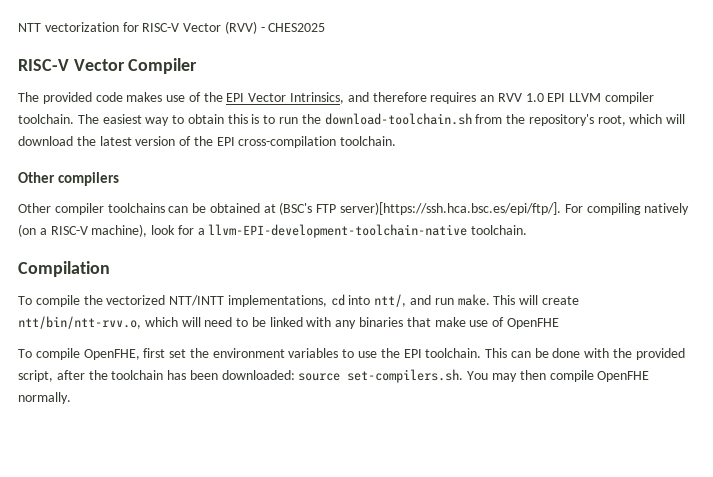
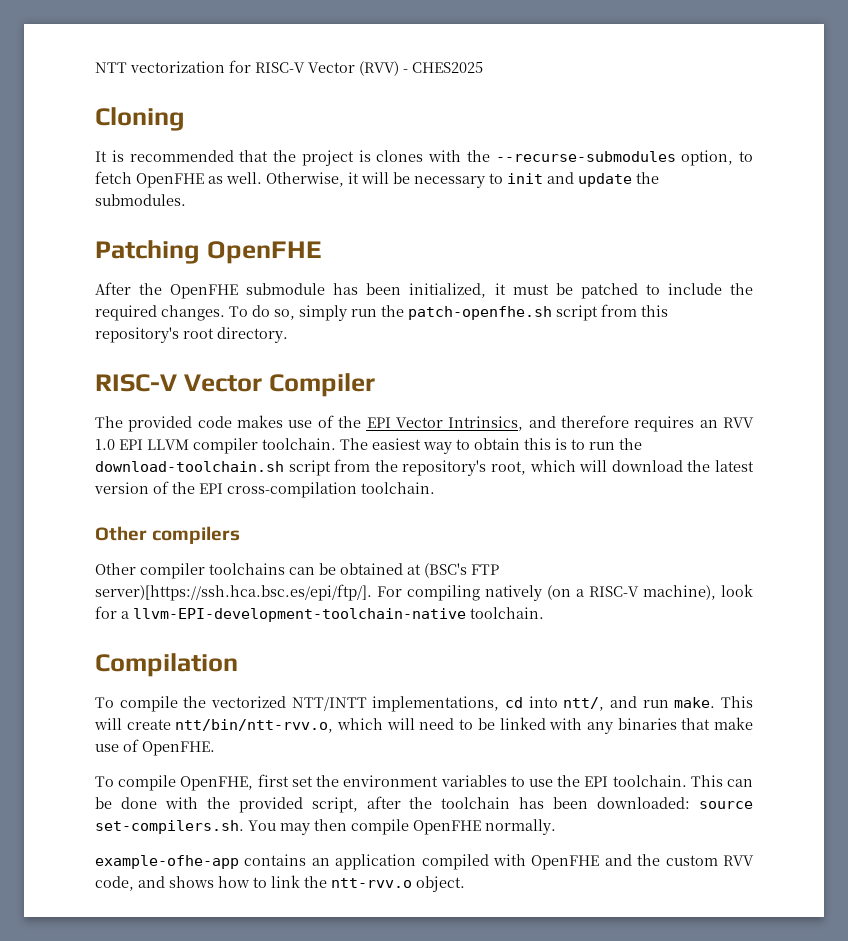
+ Cloning
+ It is recommended that the project is clones with the --recurse-submodules option, to fetch OpenFHE as well. Otherwise, it will be necessary to init and update the submodules.
+ Patching OpenFHE
+ After the OpenFHE submodule has been initialized, it must be patched to include the required changes. To do so, simply run the patch-openfhe.sh script from this repository's root directory.
- The easiest way to obtain this is to run the download-toolchain.sh from the repository's root, which will download the latest version of the EPI cross-compilation toolchain.
+ The easiest way to obtain this is to run the download-toolchain.sh script from the repository's root, which will download the latest version of the EPI cross-compilation toolchain.
- This will create ntt/bin/ntt-rvv.o, which will need to be linked with any binaries that make use of OpenFHE
+ This will create ntt/bin/ntt-rvv.o, which will need to be linked with any binaries that make use of OpenFHE.
+ example-ofhe-app contains an application compiled with OpenFHE and the custom RVV code, and shows how to link the ntt-rvv.o object.

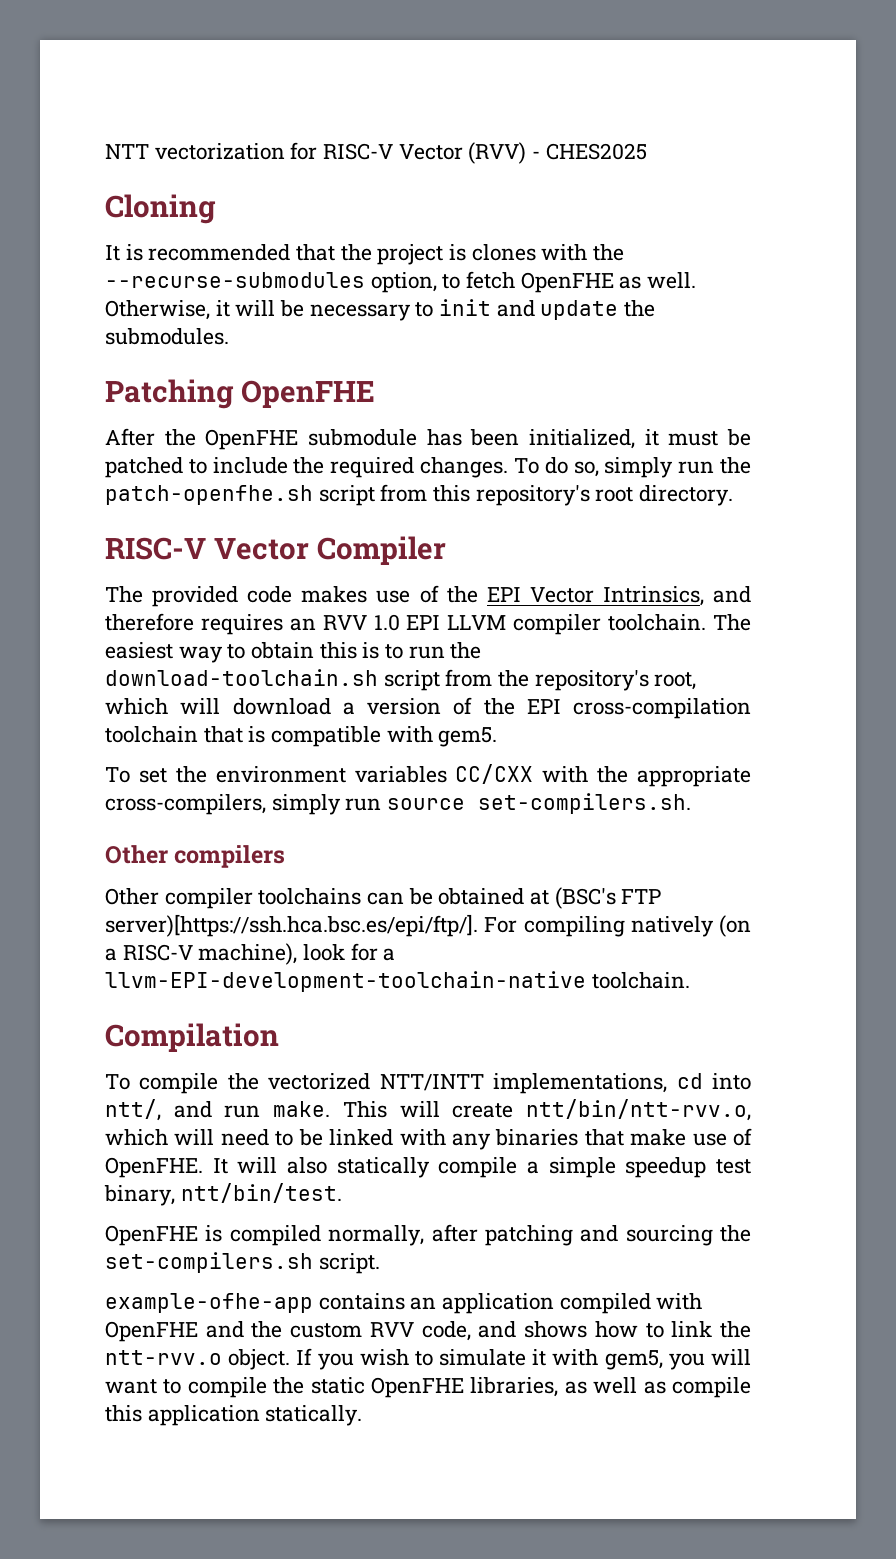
- The easiest way to obtain this is to run the download-toolchain.sh script from the repository's root, which will download the latest version of the EPI cross-compilation toolchain.
+ The easiest way to obtain this is to run the download-toolchain.sh script from the repository's root, which will download a version of the EPI cross-compilation toolchain that is compatible with gem5.
+ To set the environment variables CC/CXX with the appropriate cross-compilers, simply run source set-compilers.sh.
- This will create ntt/bin/ntt-rvv.o, which will need to be linked with any binaries that make use of OpenFHE.
- To compile OpenFHE, first set the environment variables to use the EPI toolchain. This can be done with the provided script, after the toolchain has been downloaded: source set-compilers.sh. You may then compile OpenFHE normally.
+ This will create ntt/bin/ntt-rvv.o, which will need to be linked with any binaries that make use of OpenFHE. It will also statically compile a simple speedup test binary, ntt/bin/test.
+ OpenFHE is compiled normally, after patching and sourcing the set-compilers.sh script.
+ If you wish to simulate it with gem5, you will want to compile the static OpenFHE libraries, as well as compile this application statically.

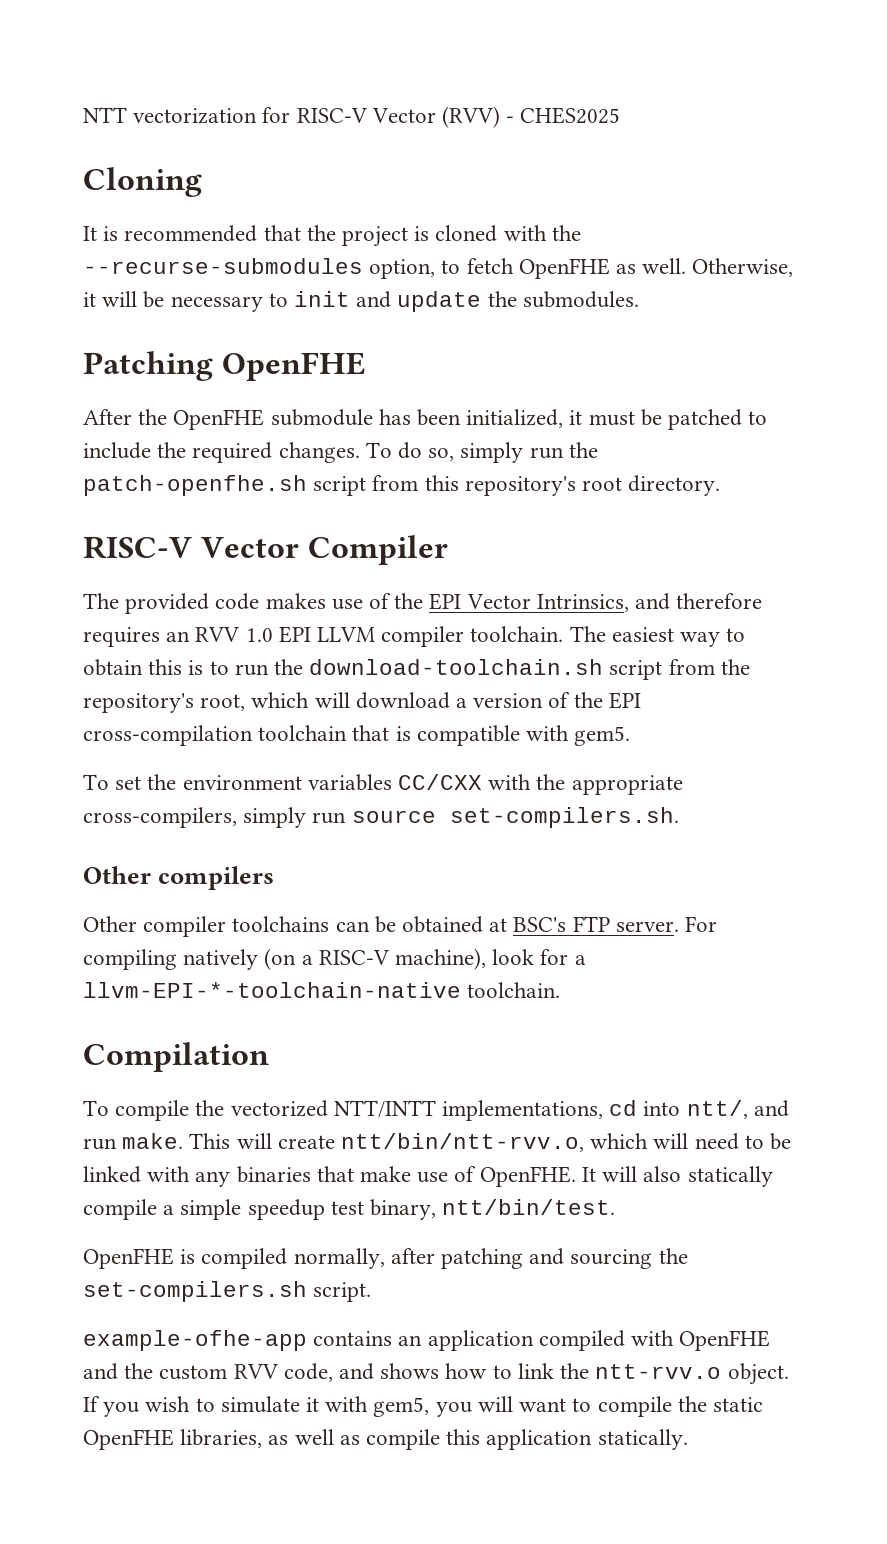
- It is recommended that the project is clones with the --recurse-submodules option, to fetch OpenFHE as well.
+ It is recommended that the project is cloned with the --recurse-submodules option, to fetch OpenFHE as well.
- Other compiler toolchains can be obtained at (BSC's FTP server)[https://ssh.hca.bsc.es/epi/ftp/]. For compiling natively (on a RISC-V machine), look for a llvm-EPI-development-toolchain-native toolchain.
+ Other compiler toolchains can be obtained at BSC's FTP server. For compiling natively (on a RISC-V machine), look for a llvm-EPI-*-toolchain-native toolchain.

